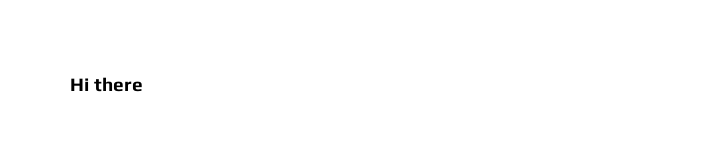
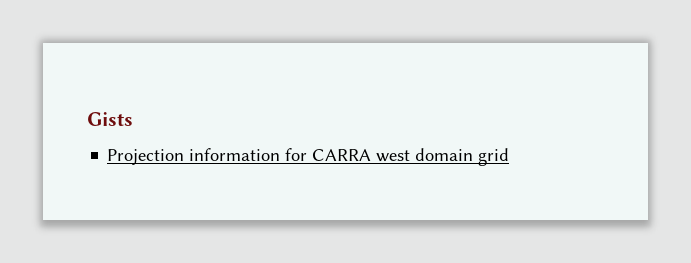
- Hi there
+ Gists
+ Projection information for CARRA west domain grid

